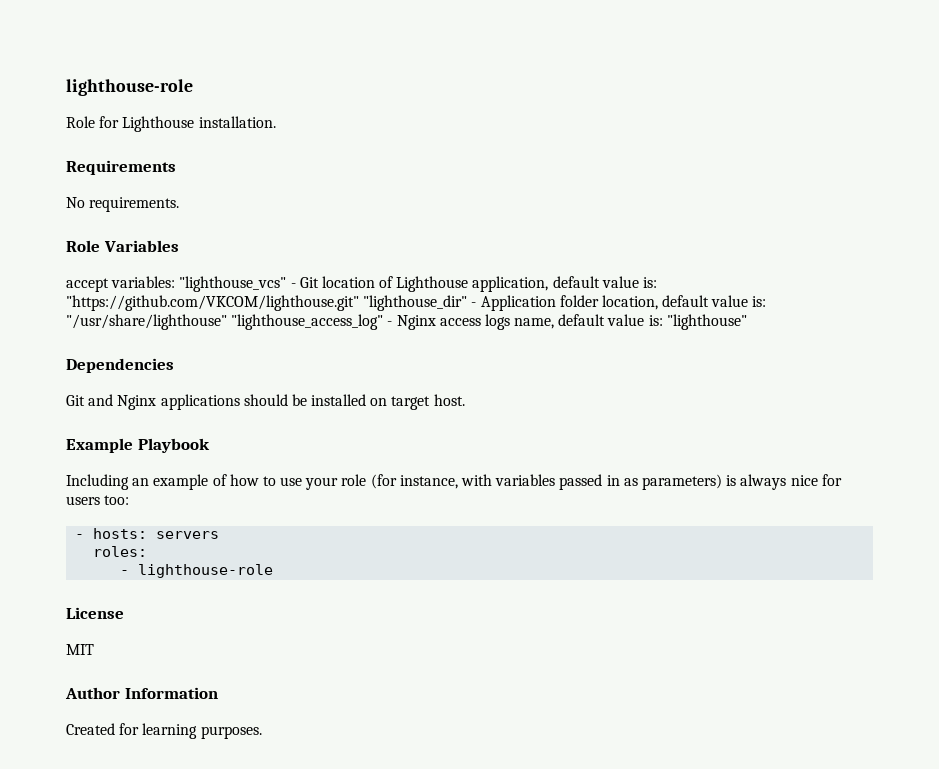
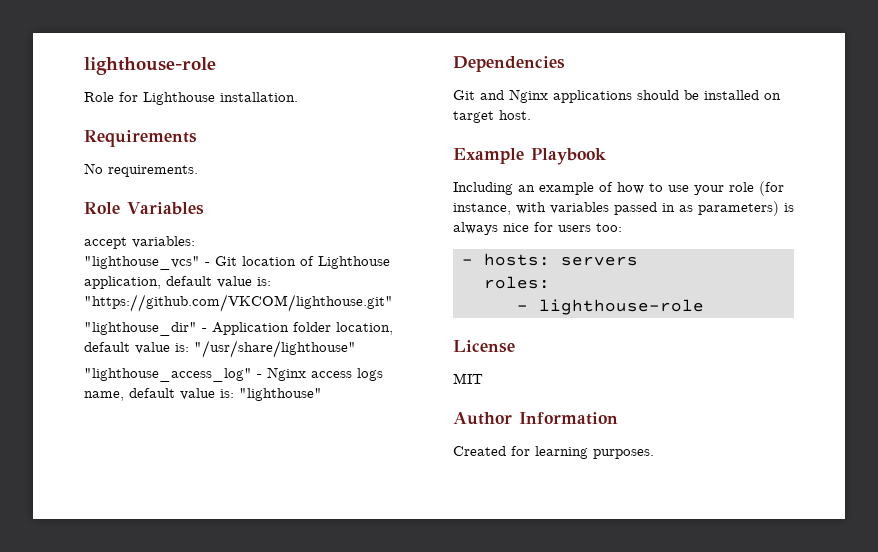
- accept variables: "lighthouse_vcs" - Git location of Lighthouse application, default value is: "https://github.com/VKCOM/lighthouse.git" "lighthouse_dir" - Application folder location, default value is: "/usr/share/lighthouse" "lighthouse_access_log" - Nginx access logs name, default value is: "lighthouse"
+ accept variables:
+ "lighthouse_vcs" - Git location of Lighthouse application, default value is: "https://github.com/VKCOM/lighthouse.git"
+ "lighthouse_dir" - Application folder location, default value is: "/usr/share/lighthouse"
+ "lighthouse_access_log" - Nginx access logs name, default value is: "lighthouse"

